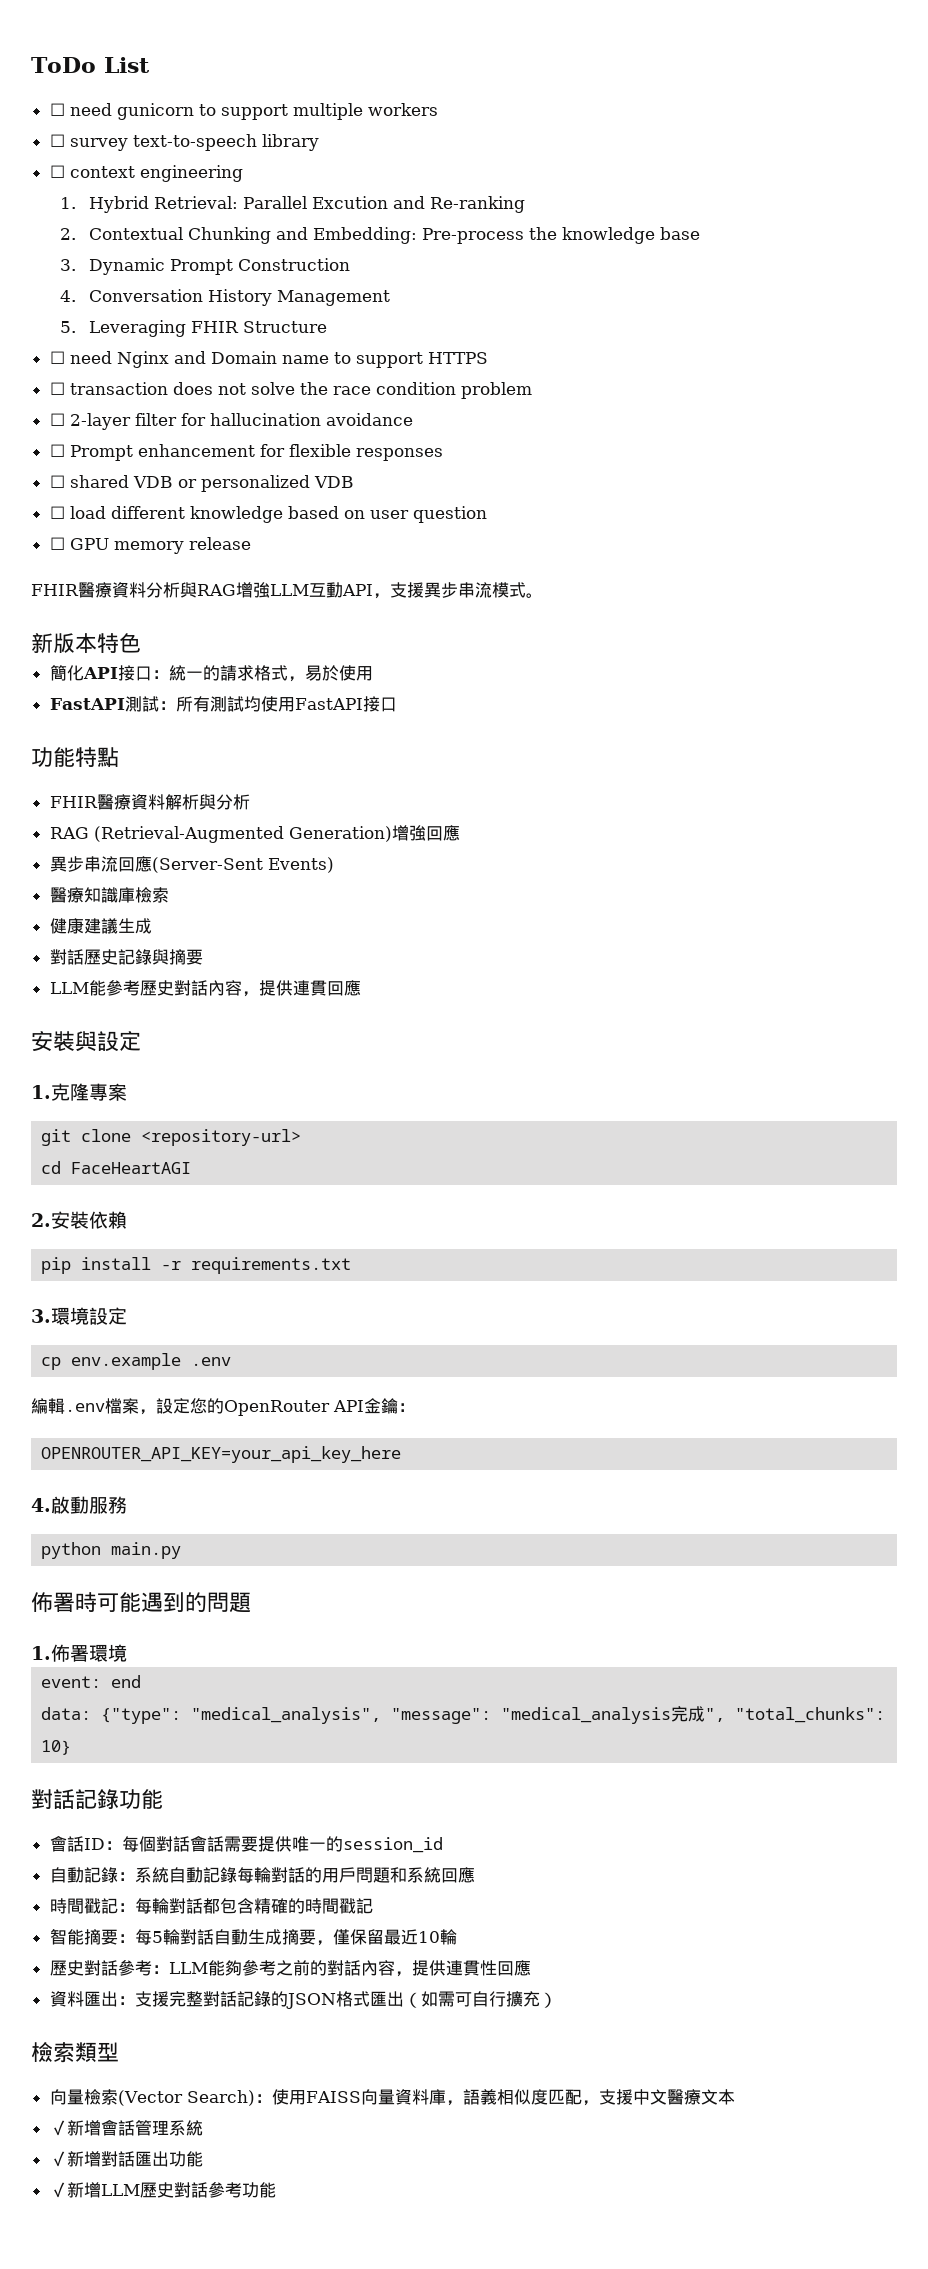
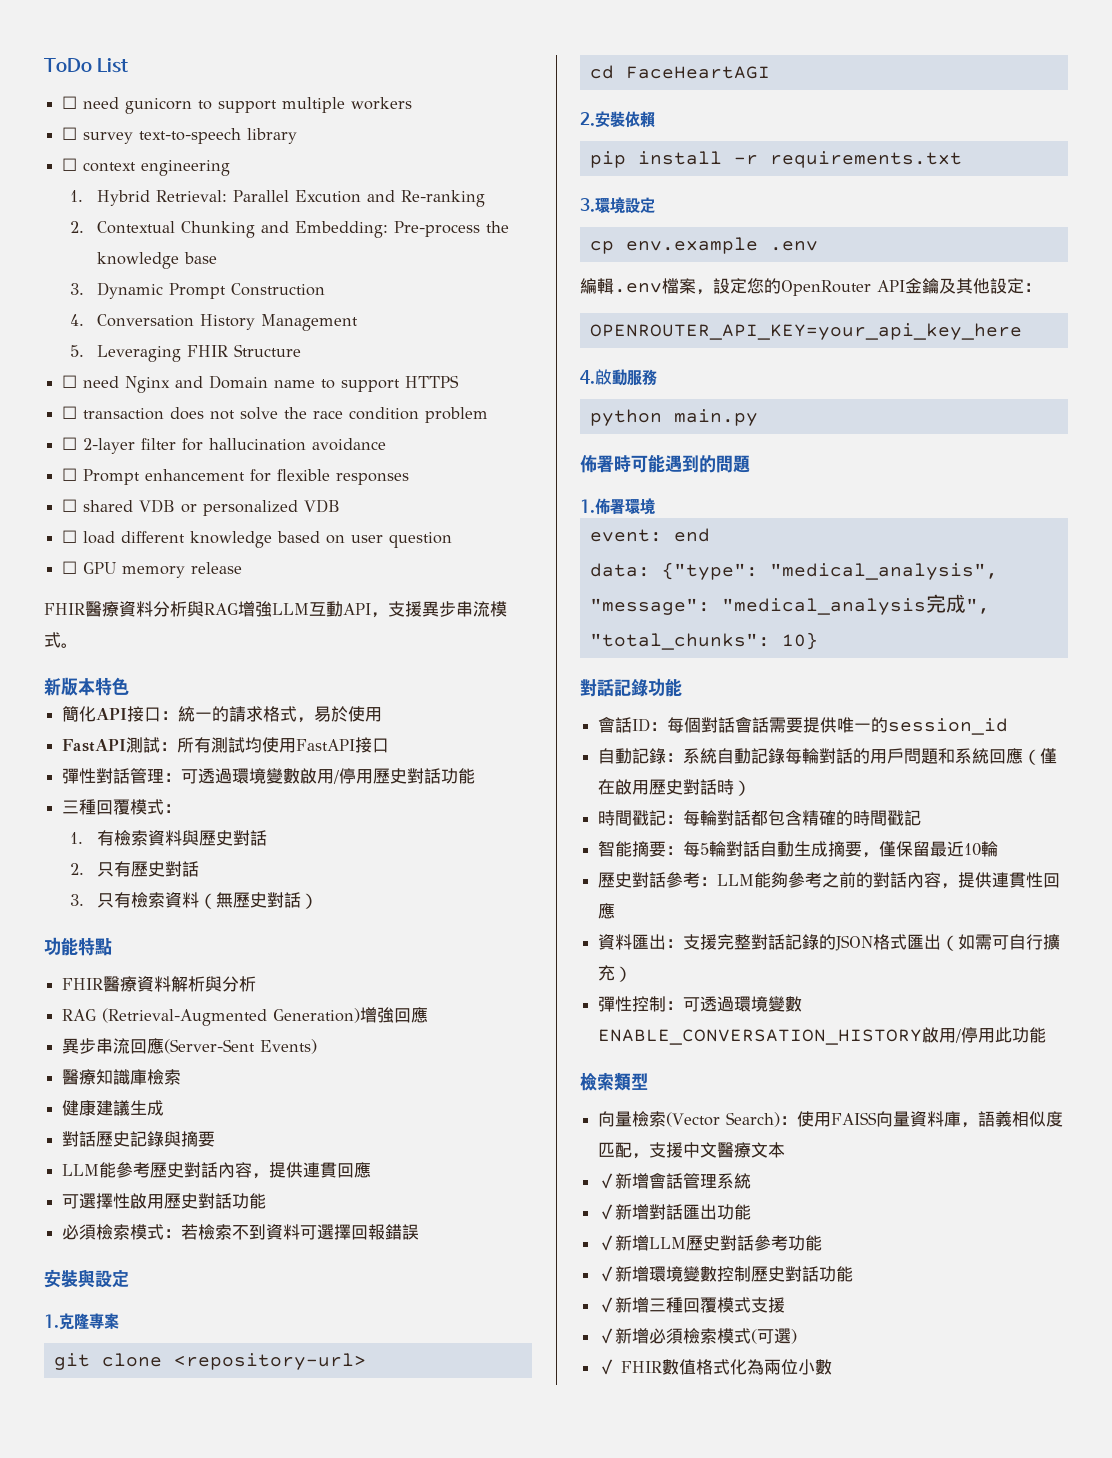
+ 彈性對話管理：可透過環境變數啟用/停用歷史對話功能
+ 三種回覆模式：
+ 1.有檢索資料與歷史對話
+ 2.只有歷史對話
+ 3.只有檢索資料（無歷史對話）
+ 可選擇性啟用歷史對話功能
+ 必須檢索模式：若檢索不到資料可選擇回報錯誤
- 編輯.env檔案，設定您的OpenRouter API金鑰：
+ 編輯.env檔案，設定您的OpenRouter API金鑰及其他設定：
- 自動記錄：系統自動記錄每輪對話的用戶問題和系統回應
+ 自動記錄：系統自動記錄每輪對話的用戶問題和系統回應（僅在啟用歷史對話時）
+ 彈性控制：可透過環境變數ENABLE_CONVERSATION_HISTORY啟用/停用此功能
+ ✓新增環境變數控制歷史對話功能
+ ✓新增三種回覆模式支援
+ ✓新增必須檢索模式(可選)
+ ✓ FHIR數值格式化為兩位小數

